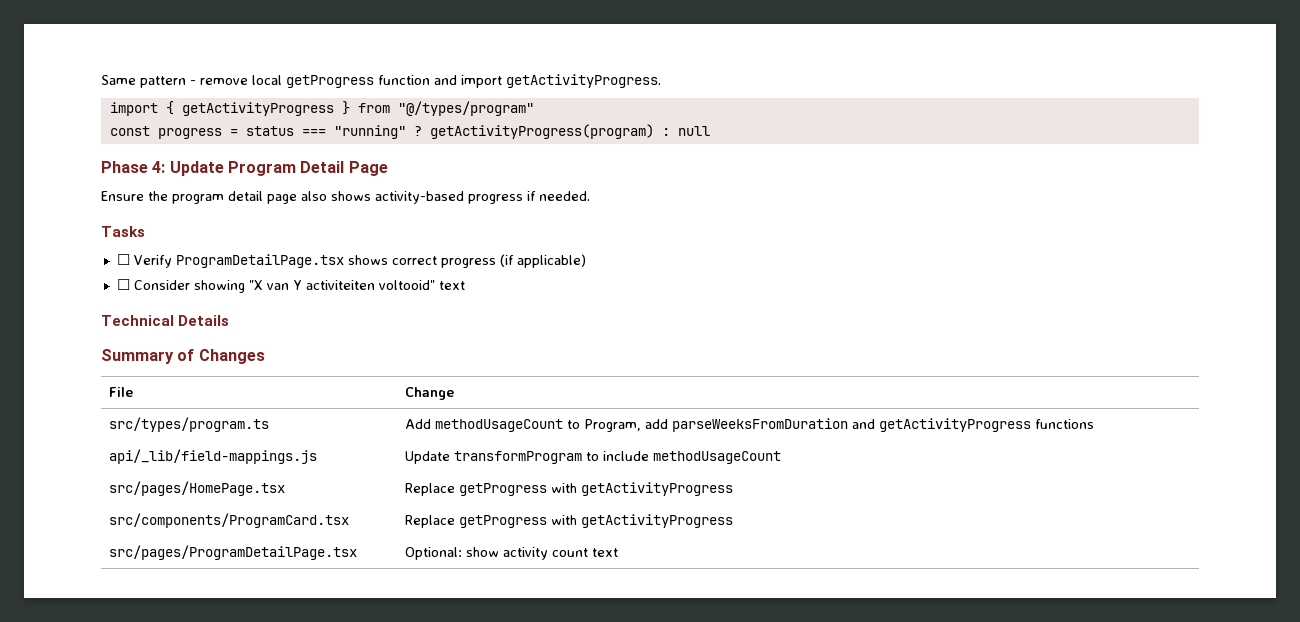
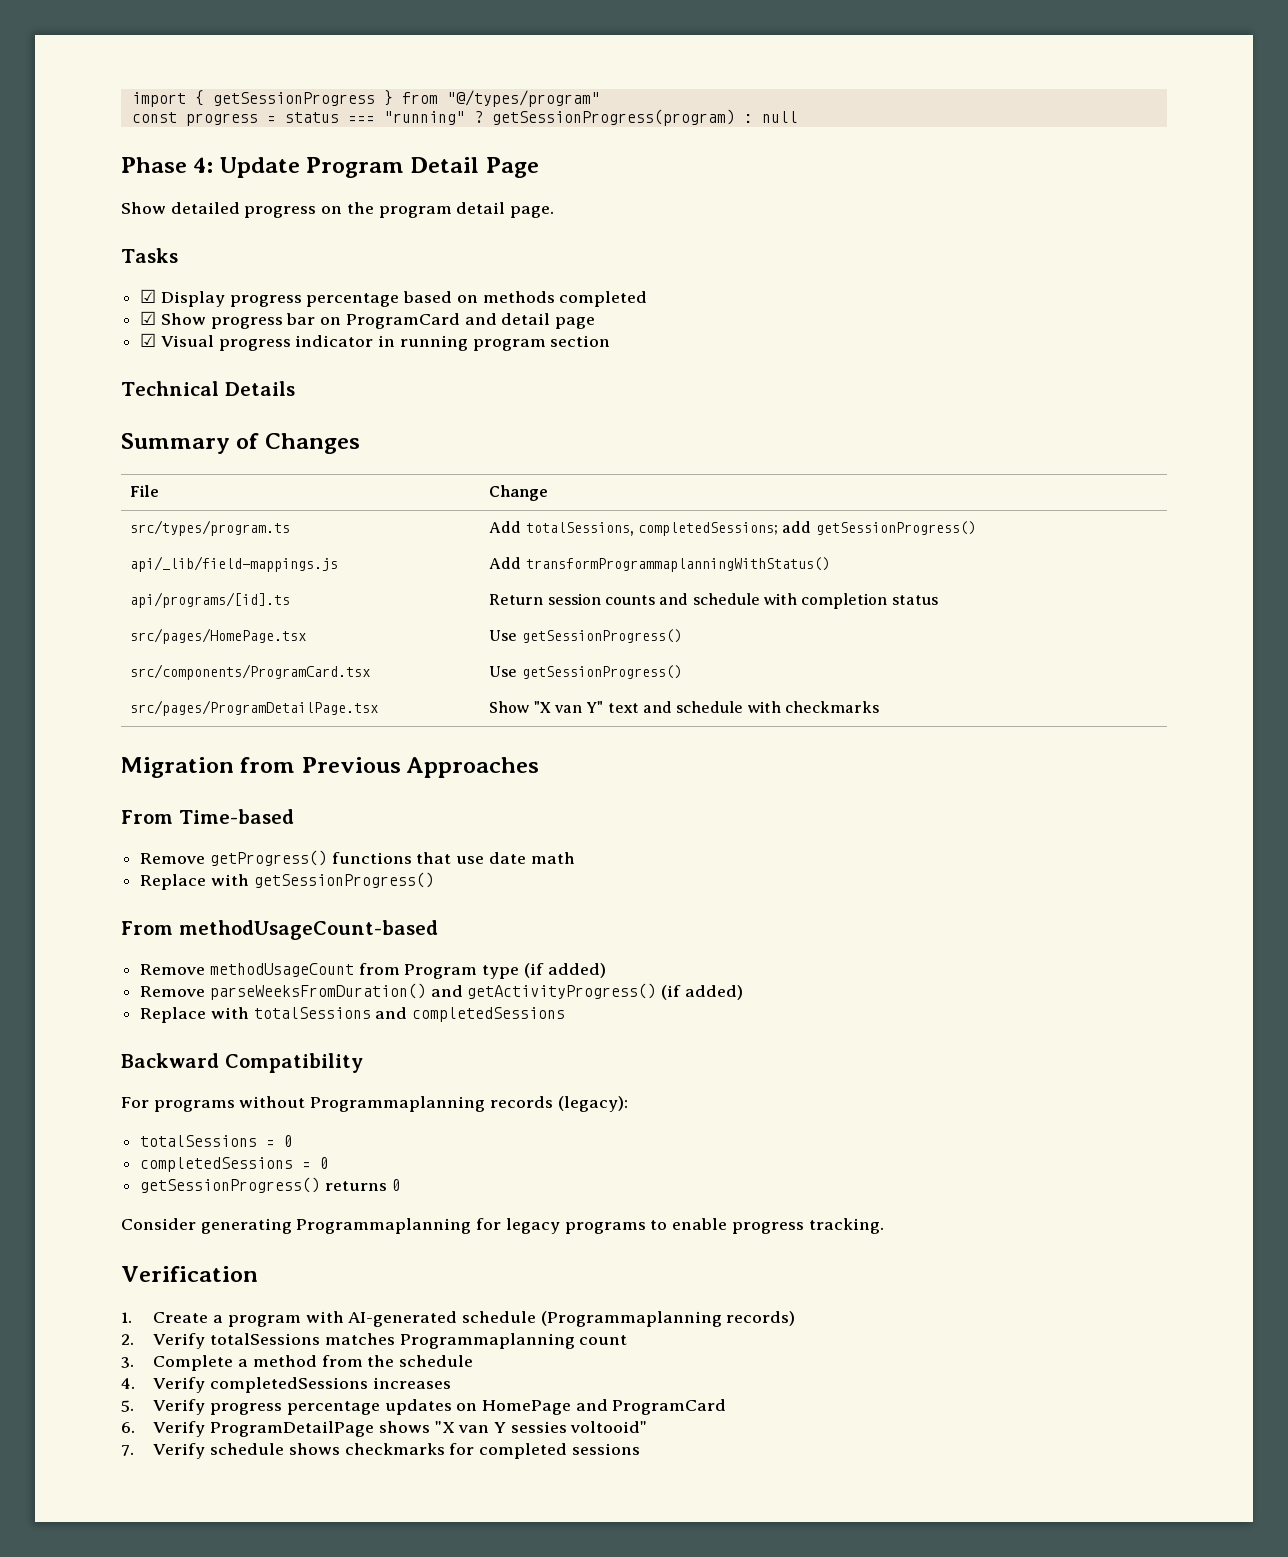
- Same pattern - remove local getProgress function and import getActivityProgress.
- import { getActivityProgress } from "@/types/program"
+ import { getSessionProgress } from "@/types/program"
- const progress = status === "running" ? getActivityProgress(program) : null
+ const progress = status === "running" ? getSessionProgress(program) : null
- Ensure the program detail page also shows activity-based progress if needed.
+ Show detailed progress on the program detail page.
  Tasks
- ☐ Verify ProgramDetailPage.tsx shows correct progress (if applicable)
- ☐ Consider showing "X van Y activiteiten voltooid" text
+ ☑ Display progress percentage based on methods completed
+ ☑ Show progress bar on ProgramCard and detail page
+ ☑ Visual progress indicator in running program section
- src/types/program.ts | Add methodUsageCount to Program, add parseWeeksFromDuration and getActivityProgress functions
- api/_lib/field-mappings.js | Update transformProgram to include methodUsageCount
- src/pages/HomePage.tsx | Replace getProgress with getActivityProgress
- src/components/ProgramCard.tsx | Replace getProgress with getActivityProgress
- src/pages/ProgramDetailPage.tsx | Optional: show activity count text
+ src/types/program.ts | Add totalSessions, completedSessions; add getSessionProgress()
+ api/_lib/field-mappings.js | Add transformProgrammaplanningWithStatus()
+ api/programs/[id].ts | Return session counts and schedule with completion status
+ src/pages/HomePage.tsx | Use getSessionProgress()
+ src/components/ProgramCard.tsx | Use getSessionProgress()
+ src/pages/ProgramDetailPage.tsx | Show "X van Y" text and schedule with checkmarks
+ Migration from Previous Approaches
+ From Time-based
+ Remove getProgress() functions that use date math
+ Replace with getSessionProgress()
+ From methodUsageCount-based
+ Remove methodUsageCount from Program type (if added)
+ Remove parseWeeksFromDuration() and getActivityProgress() (if added)
+ Replace with totalSessions and completedSessions
+ Backward Compatibility
+ For programs without Programmaplanning records (legacy):
+ totalSessions = 0
+ completedSessions = 0
+ getSessionProgress() returns 0
+ Consider generating Programmaplanning for legacy programs to enable progress tracking.
+ Verification
+ 1. Create a program with AI-generated schedule (Programmaplanning records)
+ 2. Verify totalSessions matches Programmaplanning count
+ 3. Complete a method from the schedule
+ 4. Verify completedSessions increases
+ 5. Verify progress percentage updates on HomePage and ProgramCard
+ 6. Verify ProgramDetailPage shows "X van Y sessies voltooid"
+ 7. Verify schedule shows checkmarks for completed sessions

